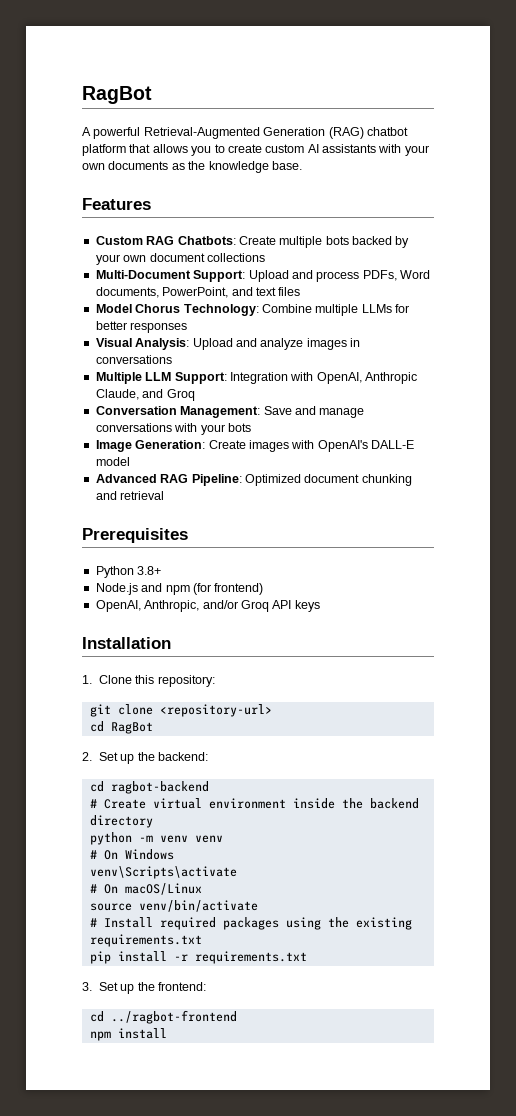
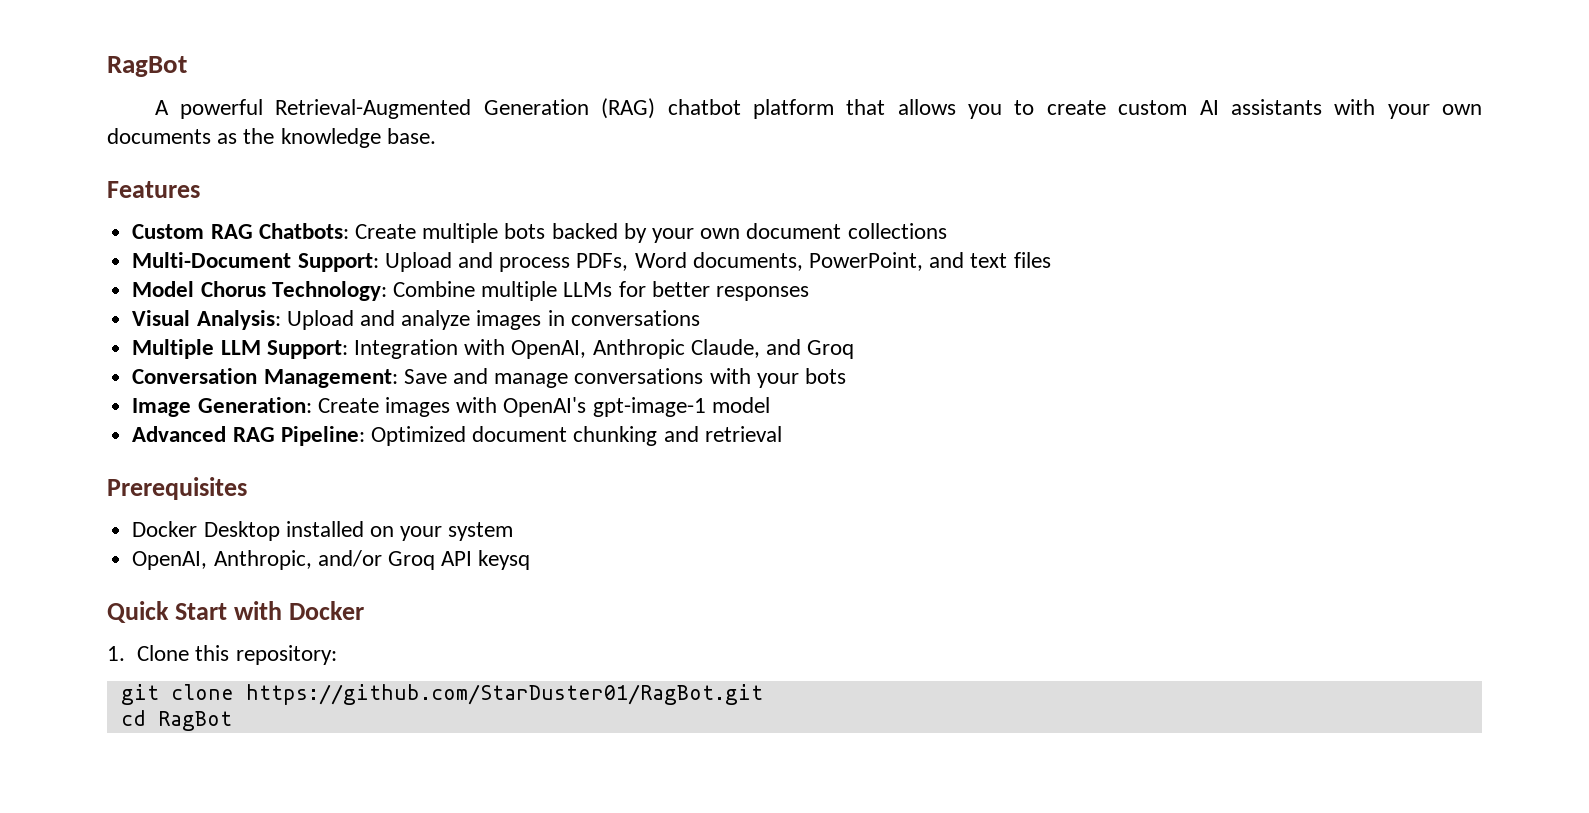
- Image Generation: Create images with OpenAI's DALL-E model
+ Image Generation: Create images with OpenAI's gpt-image-1 model
- Python 3.8+
- Node.js and npm (for frontend)
+ Docker Desktop installed on your system
- OpenAI, Anthropic, and/or Groq API keys
- Installation
+ OpenAI, Anthropic, and/or Groq API keysq
+ Quick Start with Docker
- git clone <repository-url>
+ git clone https://github.com/StarDuster01/RagBot.git
- 2. Set up the backend:
- cd ragbot-backend
- # Create virtual environment inside the backend directory
- python -m venv venv
- # On Windows
- venv\Scripts\activate
- # On macOS/Linux
- source venv/bin/activate
- # Install required packages using the existing requirements.txt
- pip install -r requirements.txt
- 3. Set up the frontend:
- cd ../ragbot-frontend
- npm install

